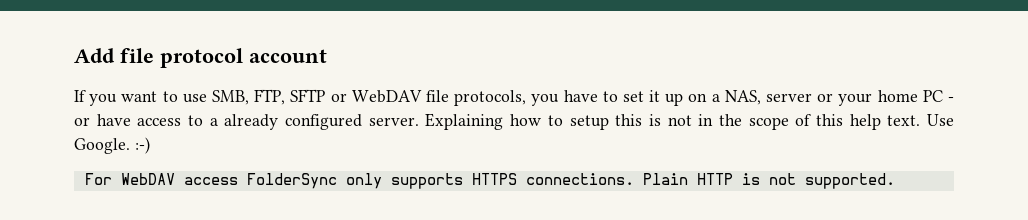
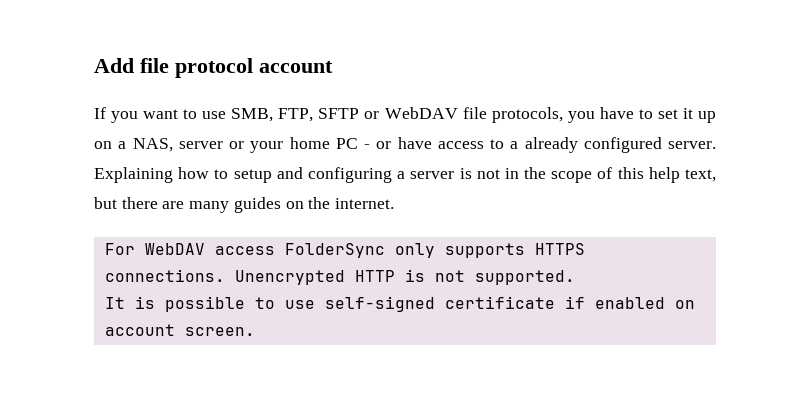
- Explaining how to setup this is not in the scope of this help text. Use Google. :-)
+ Explaining how to setup and configuring a server is not in the scope of this help text, but there are many guides on the internet.
- Plain HTTP is not supported.
+ Unencrypted HTTP is not supported.
+ It is possible to use self-signed certificate if enabled on account screen.

